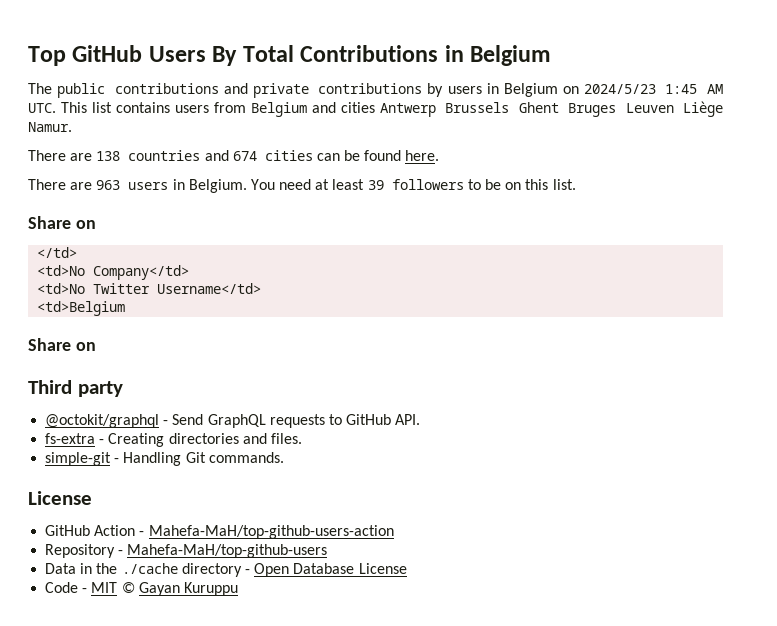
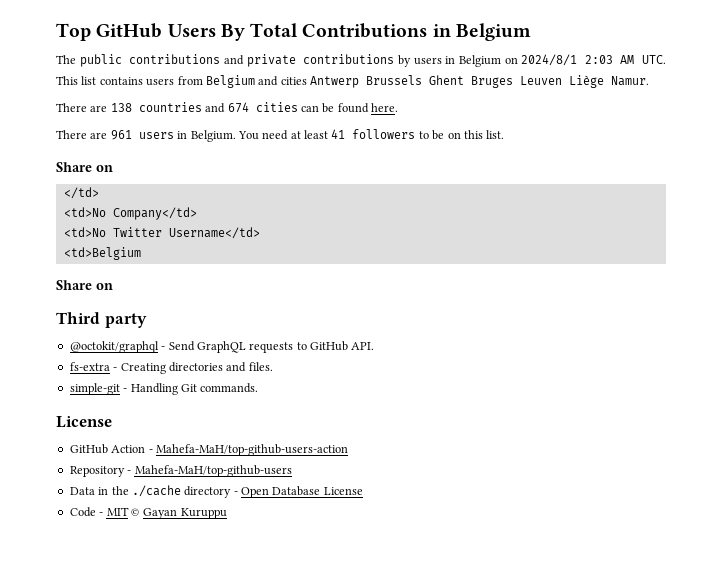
- The public contributions and private contributions by users in Belgium on 2024/5/23 1:45 AM UTC. This list contains users from Belgium and cities Antwerp Brussels Ghent Bruges Leuven Liège Namur.
+ The public contributions and private contributions by users in Belgium on 2024/8/1 2:03 AM UTC. This list contains users from Belgium and cities Antwerp Brussels Ghent Bruges Leuven Liège Namur.
- There are 963 users in Belgium.
+ There are 961 users in Belgium.
- You need at least 39 followers to be on this list.
+ You need at least 41 followers to be on this list.

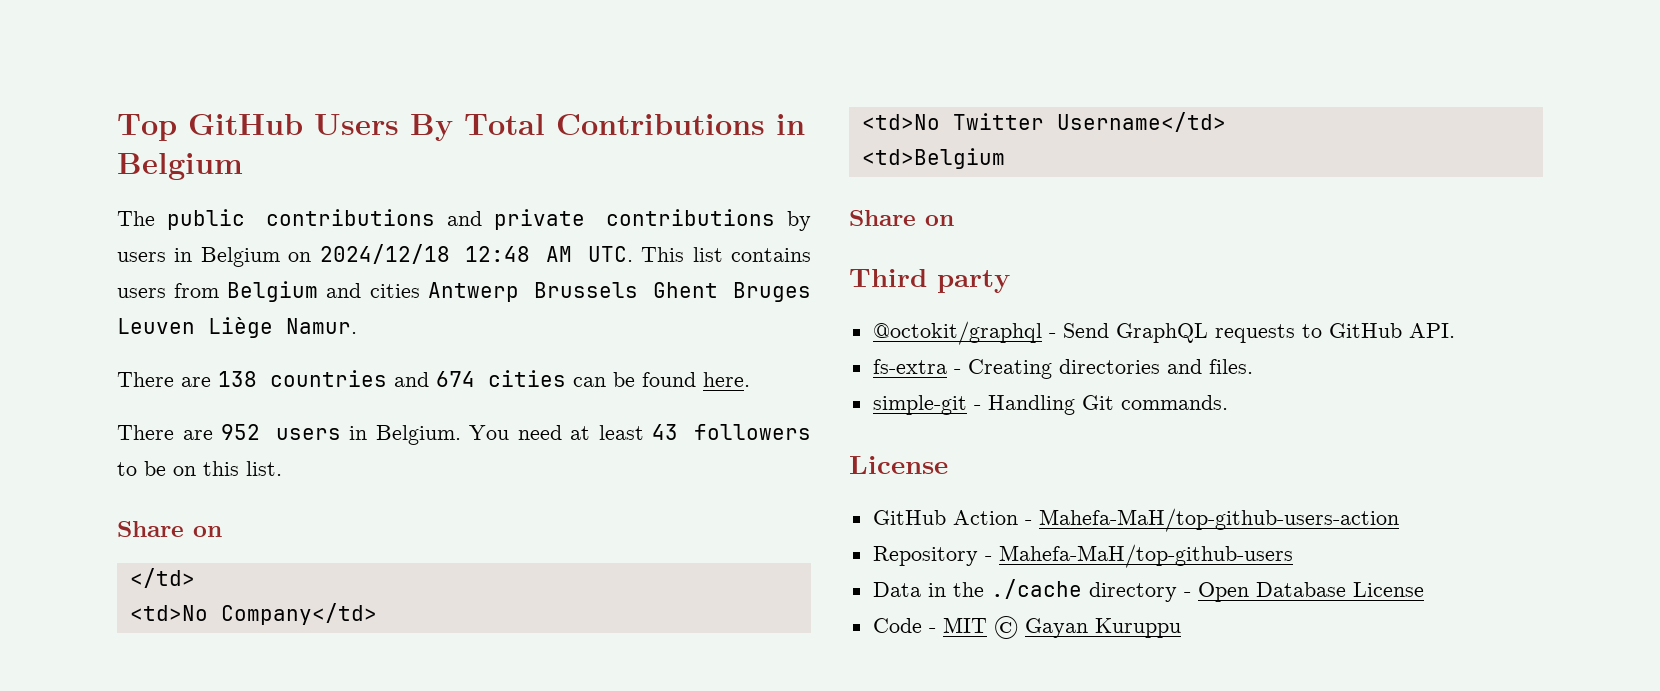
- The public contributions and private contributions by users in Belgium on 2024/8/1 2:03 AM UTC. This list contains users from Belgium and cities Antwerp Brussels Ghent Bruges Leuven Liège Namur.
+ The public contributions and private contributions by users in Belgium on 2024/12/18 12:48 AM UTC. This list contains users from Belgium and cities Antwerp Brussels Ghent Bruges Leuven Liège Namur.
- There are 961 users in Belgium.
+ There are 952 users in Belgium.
- You need at least 41 followers to be on this list.
+ You need at least 43 followers to be on this list.

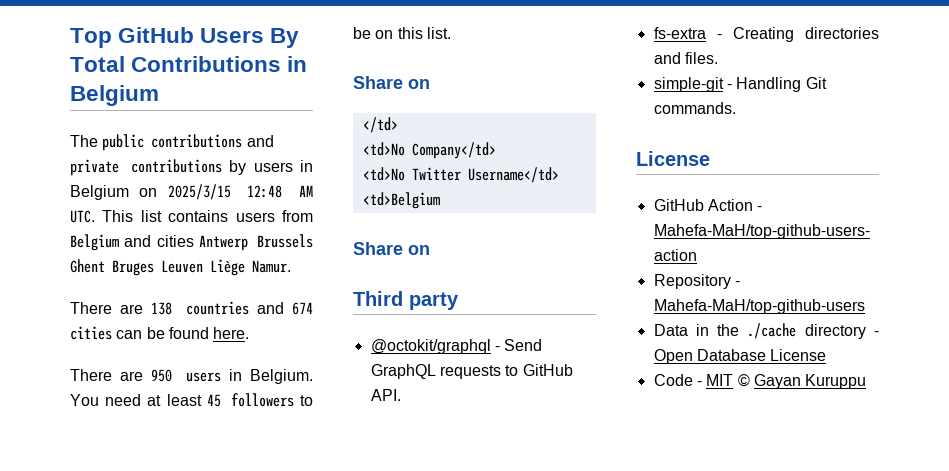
- The public contributions and private contributions by users in Belgium on 2024/12/18 12:48 AM UTC. This list contains users from Belgium and cities Antwerp Brussels Ghent Bruges Leuven Liège Namur.
+ The public contributions and private contributions by users in Belgium on 2025/3/15 12:48 AM UTC. This list contains users from Belgium and cities Antwerp Brussels Ghent Bruges Leuven Liège Namur.
- There are 952 users in Belgium.
+ There are 950 users in Belgium.
- You need at least 43 followers to be on this list.
+ You need at least 45 followers to be on this list.

